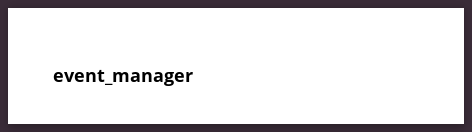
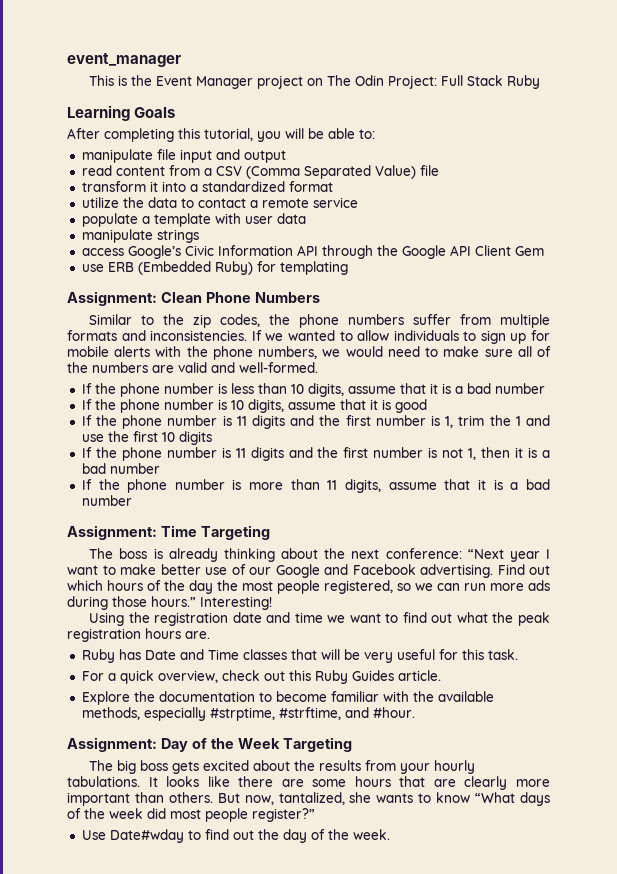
+ This is the Event Manager project on The Odin Project: Full Stack Ruby
+ Learning Goals
+ After completing this tutorial, you will be able to:
+ manipulate file input and output
+ read content from a CSV (Comma Separated Value) file
+ transform it into a standardized format
+ utilize the data to contact a remote service
+ populate a template with user data
+ manipulate strings
+ access Google’s Civic Information API through the Google API Client Gem
+ use ERB (Embedded Ruby) for templating
+ Assignment: Clean Phone Numbers
+ Similar to the zip codes, the phone numbers suffer from multiple formats and inconsistencies. If we wanted to allow individuals to sign up for mobile alerts with the phone numbers, we would need to make sure all of the numbers are valid and well-formed.
+ If the phone number is less than 10 digits, assume that it is a bad number
+ If the phone number is 10 digits, assume that it is good
+ If the phone number is 11 digits and the first number is 1, trim the 1 and use the first 10 digits
+ If the phone number is 11 digits and the first number is not 1, then it is a bad number
+ If the phone number is more than 11 digits, assume that it is a bad number
+ Assignment: Time Targeting
+ The boss is already thinking about the next conference: “Next year I want to make better use of our Google and Facebook advertising. Find out which hours of the day the most people registered, so we can run more ads during those hours.” Interesting!
+ Using the registration date and time we want to find out what the peak registration hours are.
+ Ruby has Date and Time classes that will be very useful for this task.
+ For a quick overview, check out this Ruby Guides article.
+ Explore the documentation to become familiar with the available methods, especially #strptime, #strftime, and #hour.
+ Assignment: Day of the Week Targeting
+ The big boss gets excited about the results from your hourly tabulations. It looks like there are some hours that are clearly more important than others. But now, tantalized, she wants to know “What days of the week did most people register?”
+ Use Date#wday to find out the day of the week.

